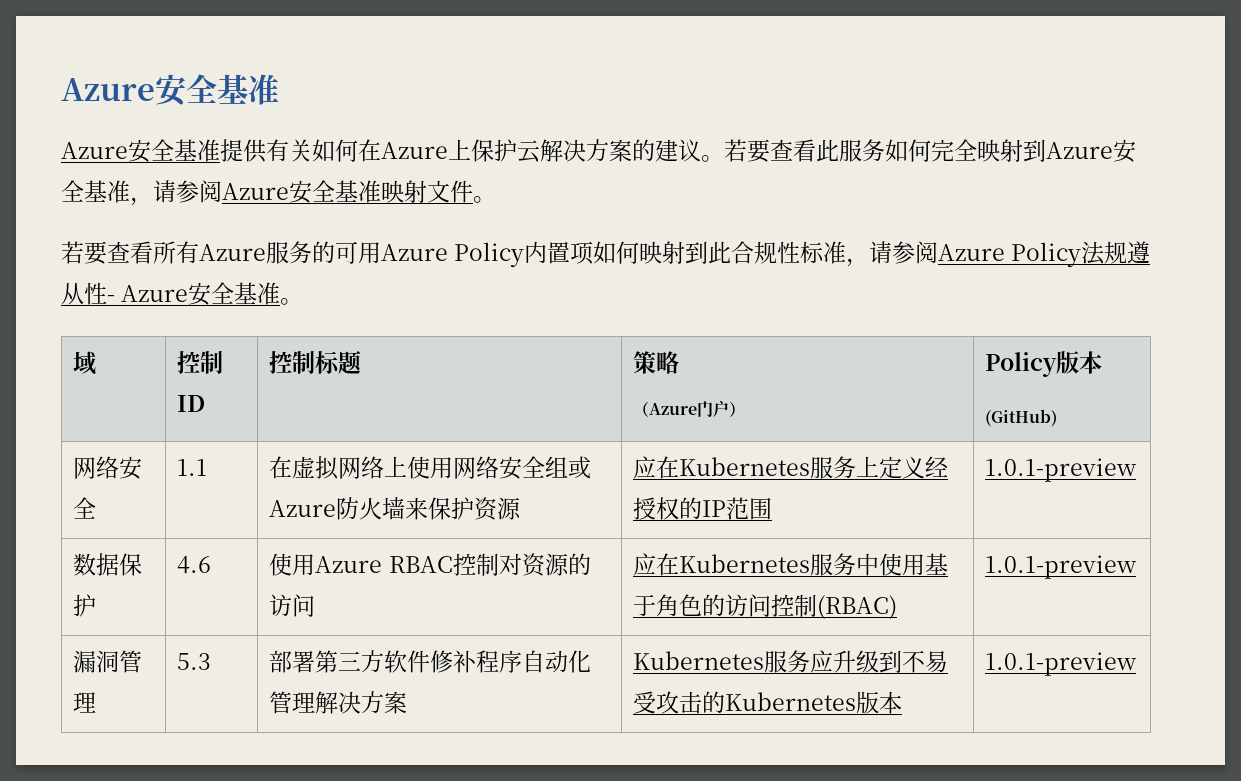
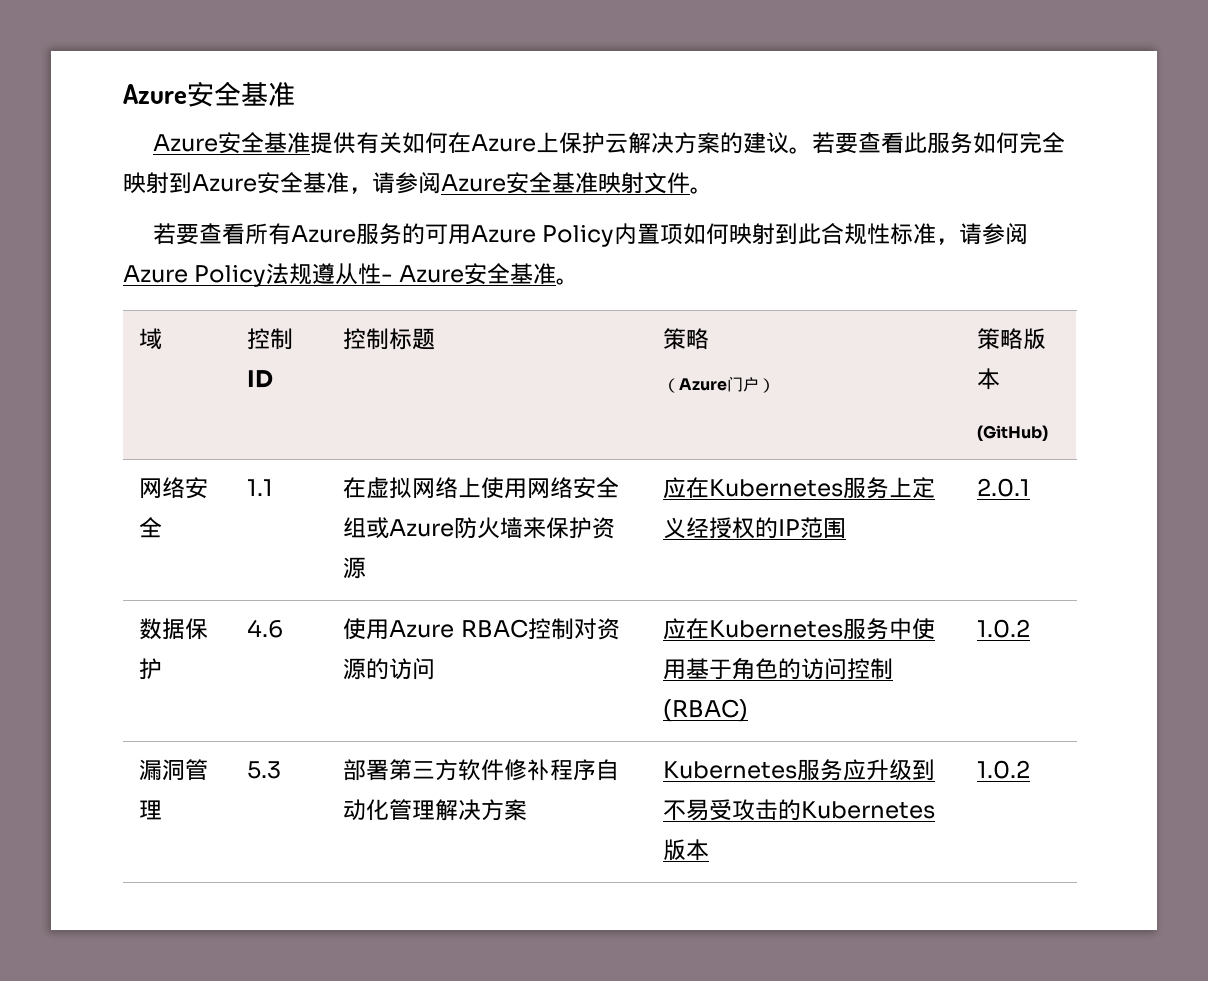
  域 | 控制ID | 控制标题 | 策略
- （Azure门户） | Policy版本
+ （Azure门户） | 策略版本
- 网络安全 | 1.1 | 在虚拟网络上使用网络安全组或Azure防火墙来保护资源 | 应在Kubernetes服务上定义经授权的IP范围 | 1.0.1-preview
+ 网络安全 | 1.1 | 在虚拟网络上使用网络安全组或Azure防火墙来保护资源 | 应在Kubernetes服务上定义经授权的IP范围 | 2.0.1
- 数据保护 | 4.6 | 使用Azure RBAC控制对资源的访问 | 应在Kubernetes服务中使用基于角色的访问控制(RBAC) | 1.0.1-preview
+ 数据保护 | 4.6 | 使用Azure RBAC控制对资源的访问 | 应在Kubernetes服务中使用基于角色的访问控制(RBAC) | 1.0.2
- 漏洞管理 | 5.3 | 部署第三方软件修补程序自动化管理解决方案 | Kubernetes服务应升级到不易受攻击的Kubernetes版本 | 1.0.1-preview
+ 漏洞管理 | 5.3 | 部署第三方软件修补程序自动化管理解决方案 | Kubernetes服务应升级到不易受攻击的Kubernetes版本 | 1.0.2

